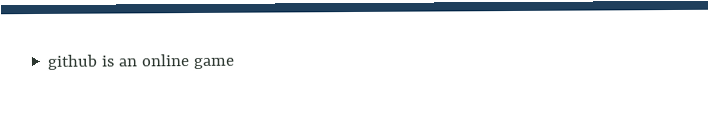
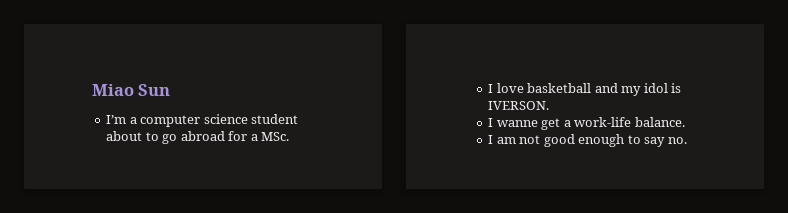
- github is an online game
+ Miao Sun
+ I’m a computer science student about to go abroad for a MSc.
+ I love basketball and my idol is IVERSON.
+ I wanne get a work-life balance.
+ I am not good enough to say no.

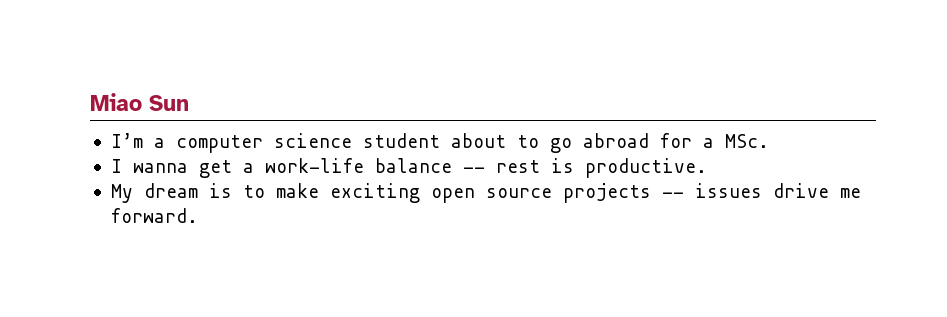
- I love basketball and my idol is IVERSON.
- I wanne get a work-life balance.
- I am not good enough to say no.
+ I wanna get a work-life balance -- rest is productive.
+ My dream is to make exciting open source projects -- issues drive me forward.

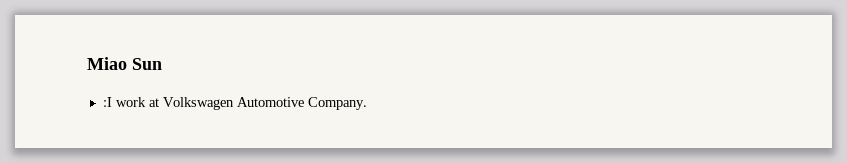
- I’m a computer science student about to go abroad for a MSc.
- I wanna get a work-life balance -- rest is productive.
- My dream is to make exciting open source projects -- issues drive me forward.
+ :I work at Volkswagen Automotive Company.

